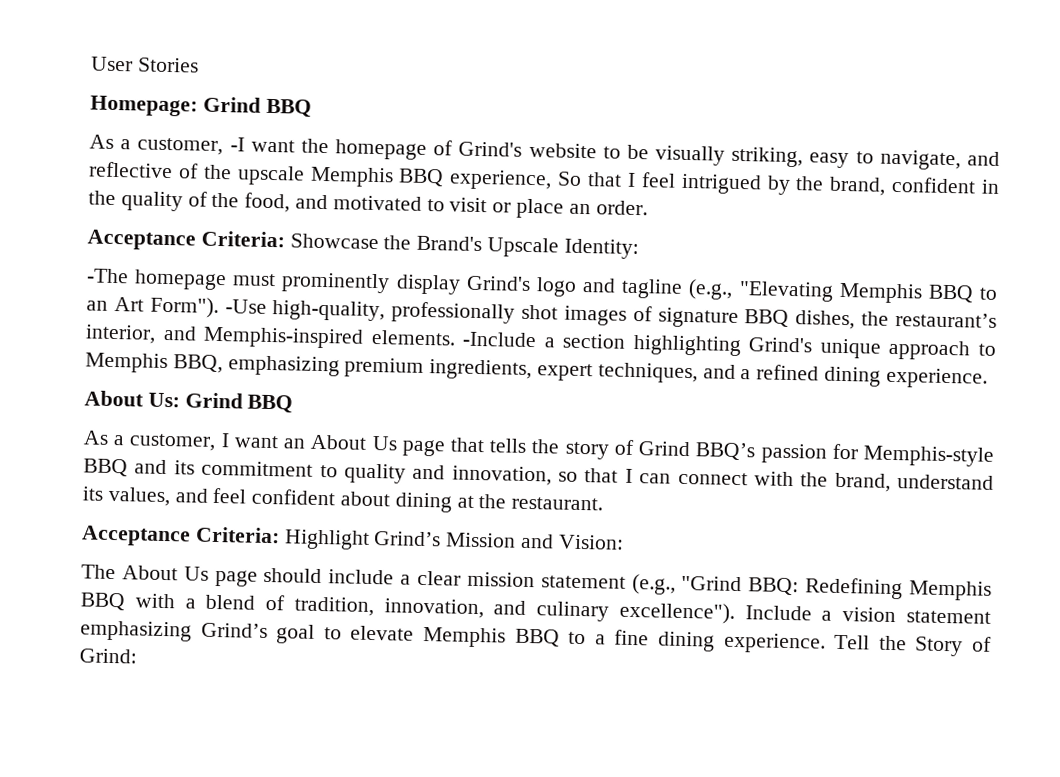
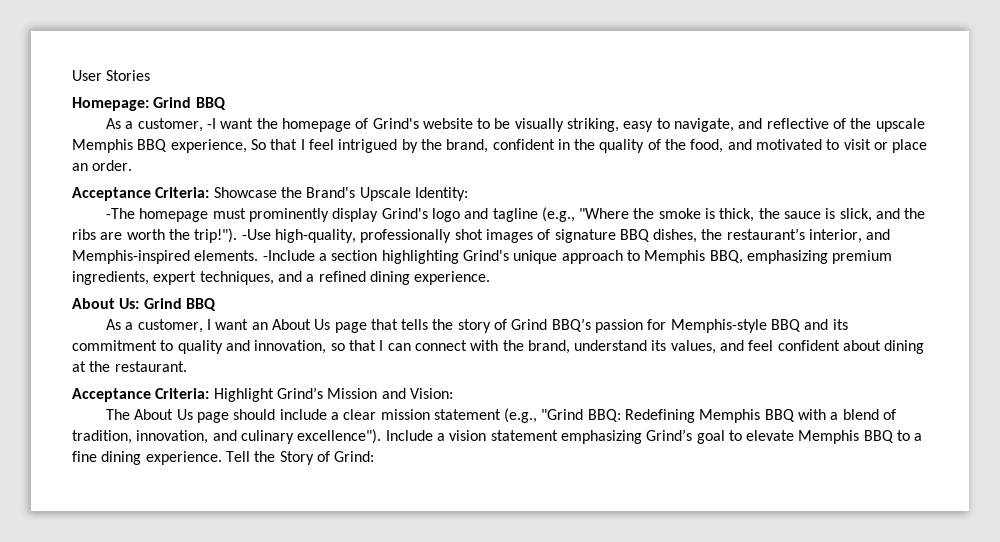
- -The homepage must prominently display Grind's logo and tagline (e.g., "Elevating Memphis BBQ to an Art Form").
+ -The homepage must prominently display Grind's logo and tagline (e.g., "Where the smoke is thick, the sauce is slick, and the ribs are worth the trip!").

